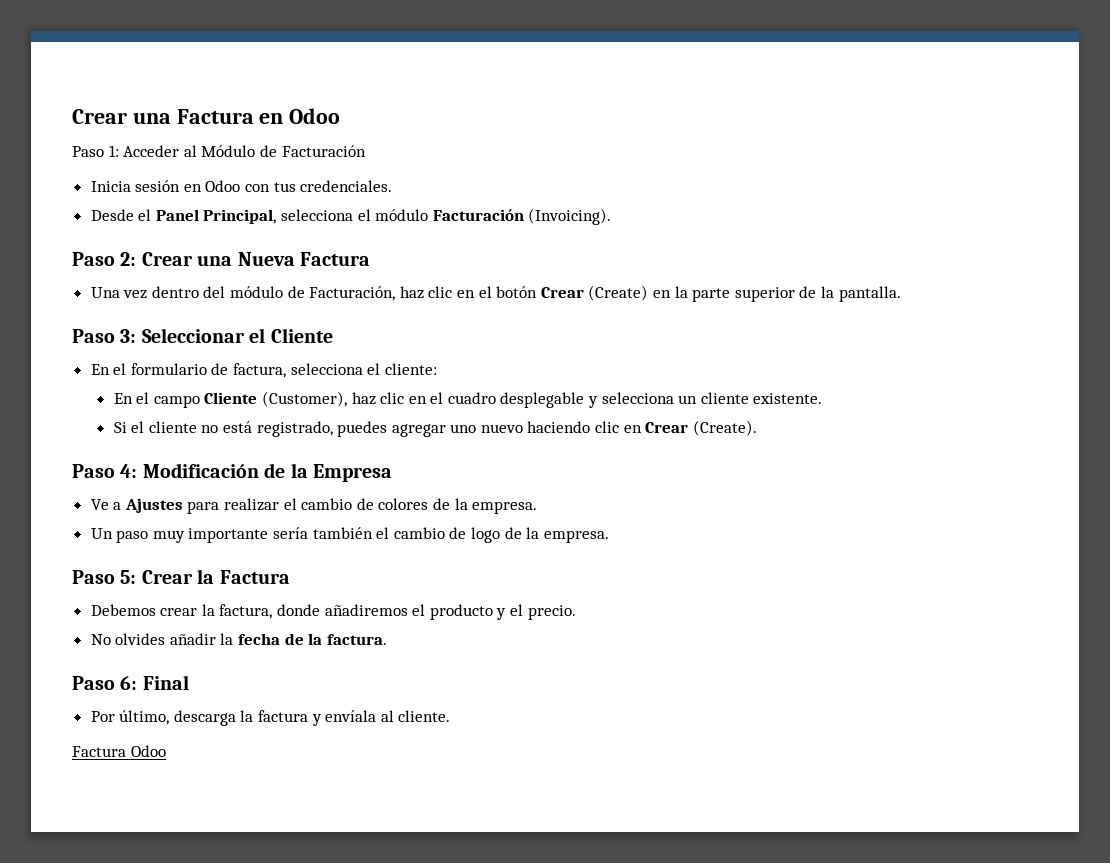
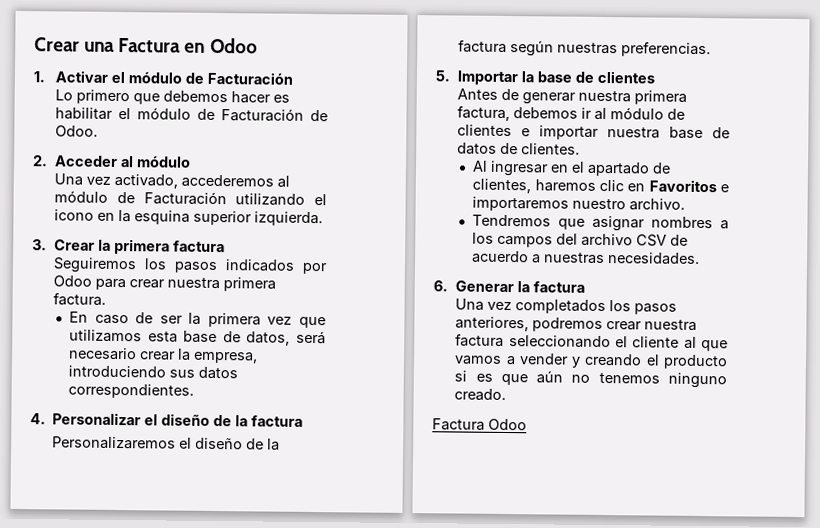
- Paso 1: Acceder al Módulo de Facturación
- Inicia sesión en Odoo con tus credenciales.
- Desde el Panel Principal, selecciona el módulo Facturación (Invoicing).
- Paso 2: Crear una Nueva Factura
- Una vez dentro del módulo de Facturación, haz clic en el botón Crear (Create) en la parte superior de la pantalla.
- Paso 3: Seleccionar el Cliente
- En el formulario de factura, selecciona el cliente:
- En el campo Cliente (Customer), haz clic en el cuadro desplegable y selecciona un cliente existente.
- Si el cliente no está registrado, puedes agregar uno nuevo haciendo clic en Crear (Create).
- Paso 4: Modificación de la Empresa
- Ve a Ajustes para realizar el cambio de colores de la empresa.
- Un paso muy importante sería también el cambio de logo de la empresa.
- Paso 5: Crear la Factura
- Debemos crear la factura, donde añadiremos el producto y el precio.
- No olvides añadir la fecha de la factura.
- Paso 6: Final
- Por último, descarga la factura y envíala al cliente.
+ 1. Activar el módulo de Facturación
+ Lo primero que debemos hacer es habilitar el módulo de Facturación de Odoo.
+ 2. Acceder al módulo
+ Una vez activado, accederemos al módulo de Facturación utilizando el icono en la esquina superior izquierda.
+ 3. Crear la primera factura
+ Seguiremos los pasos indicados por Odoo para crear nuestra primera factura.
+ En caso de ser la primera vez que utilizamos esta base de datos, será necesario crear la empresa, introduciendo sus datos correspondientes.
+ 4. Personalizar el diseño de la factura
+ Personalizaremos el diseño de la factura según nuestras preferencias.
+ 5. Importar la base de clientes
+ Antes de generar nuestra primera factura, debemos ir al módulo de clientes e importar nuestra base de datos de clientes.
+ Al ingresar en el apartado de clientes, haremos clic en Favoritos e importaremos nuestro archivo.
+ Tendremos que asignar nombres a los campos del archivo CSV de acuerdo a nuestras necesidades.
+ 6. Generar la factura
+ Una vez completados los pasos anteriores, podremos crear nuestra factura seleccionando el cliente al que vamos a vender y creando el producto si es que aún no tenemos ninguno creado.

